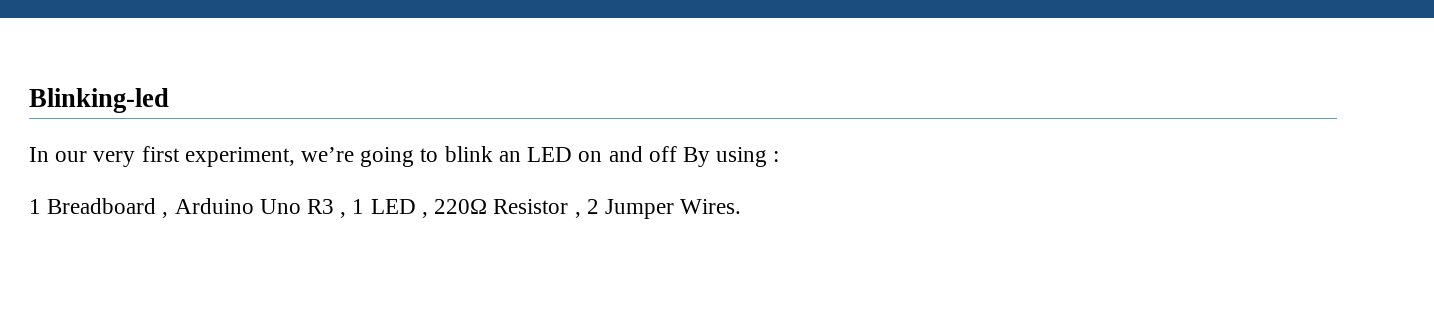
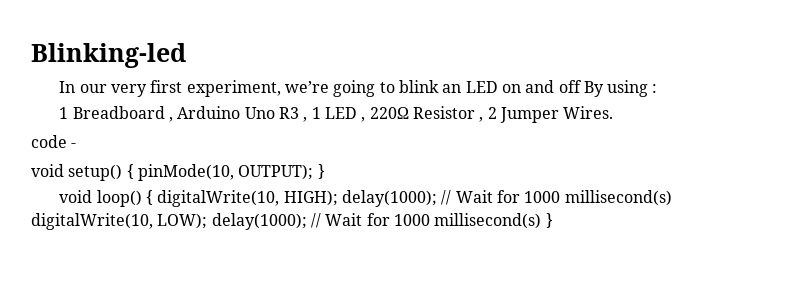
+ code -
+ void setup() { pinMode(10, OUTPUT); }
+ void loop() { digitalWrite(10, HIGH); delay(1000); // Wait for 1000 millisecond(s) digitalWrite(10, LOW); delay(1000); // Wait for 1000 millisecond(s) }

